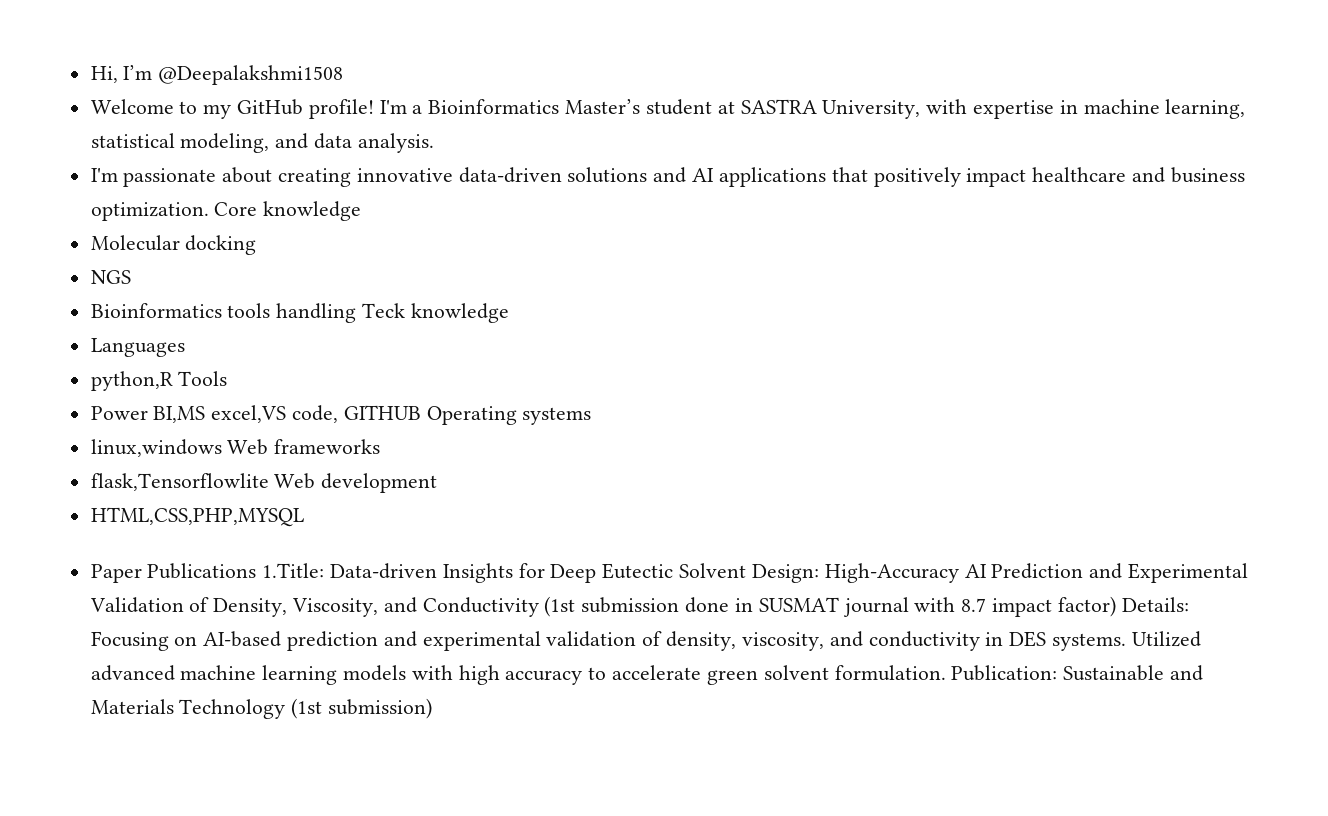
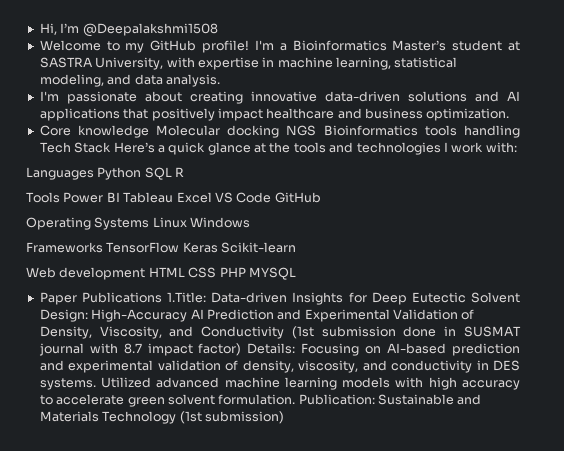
- I'm passionate about creating innovative data-driven solutions and AI applications that positively impact healthcare and business optimization. Core knowledge
- Molecular docking
- NGS
- Bioinformatics tools handling Teck knowledge
- Languages
- python,R Tools
- Power BI,MS excel,VS code, GITHUB Operating systems
- linux,windows Web frameworks
- flask,Tensorflowlite Web development
- HTML,CSS,PHP,MYSQL
+ I'm passionate about creating innovative data-driven solutions and AI applications that positively impact healthcare and business optimization.
+ Core knowledge Molecular docking NGS Bioinformatics tools handling Tech Stack Here’s a quick glance at the tools and technologies I work with:
+ Languages Python SQL R
+ Tools Power BI Tableau Excel VS Code GitHub
+ Operating Systems Linux Windows
+ Frameworks TensorFlow Keras Scikit-learn
+ Web development HTML CSS PHP MYSQL

